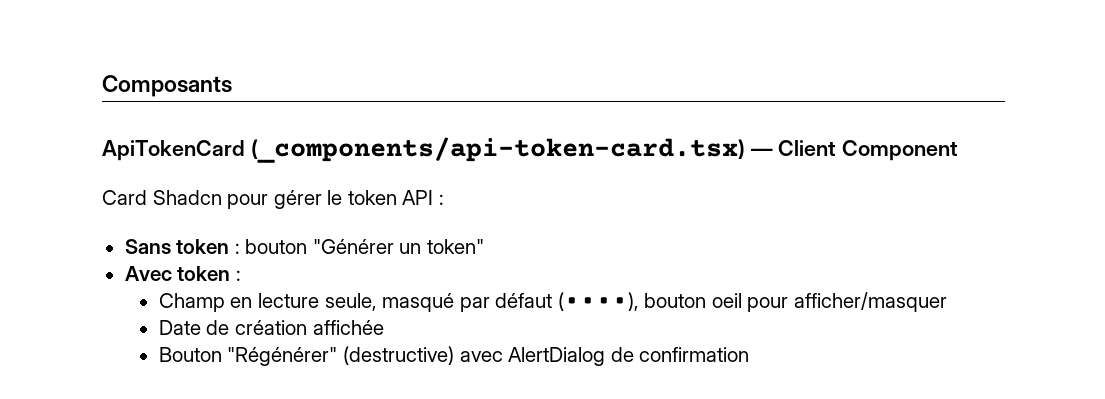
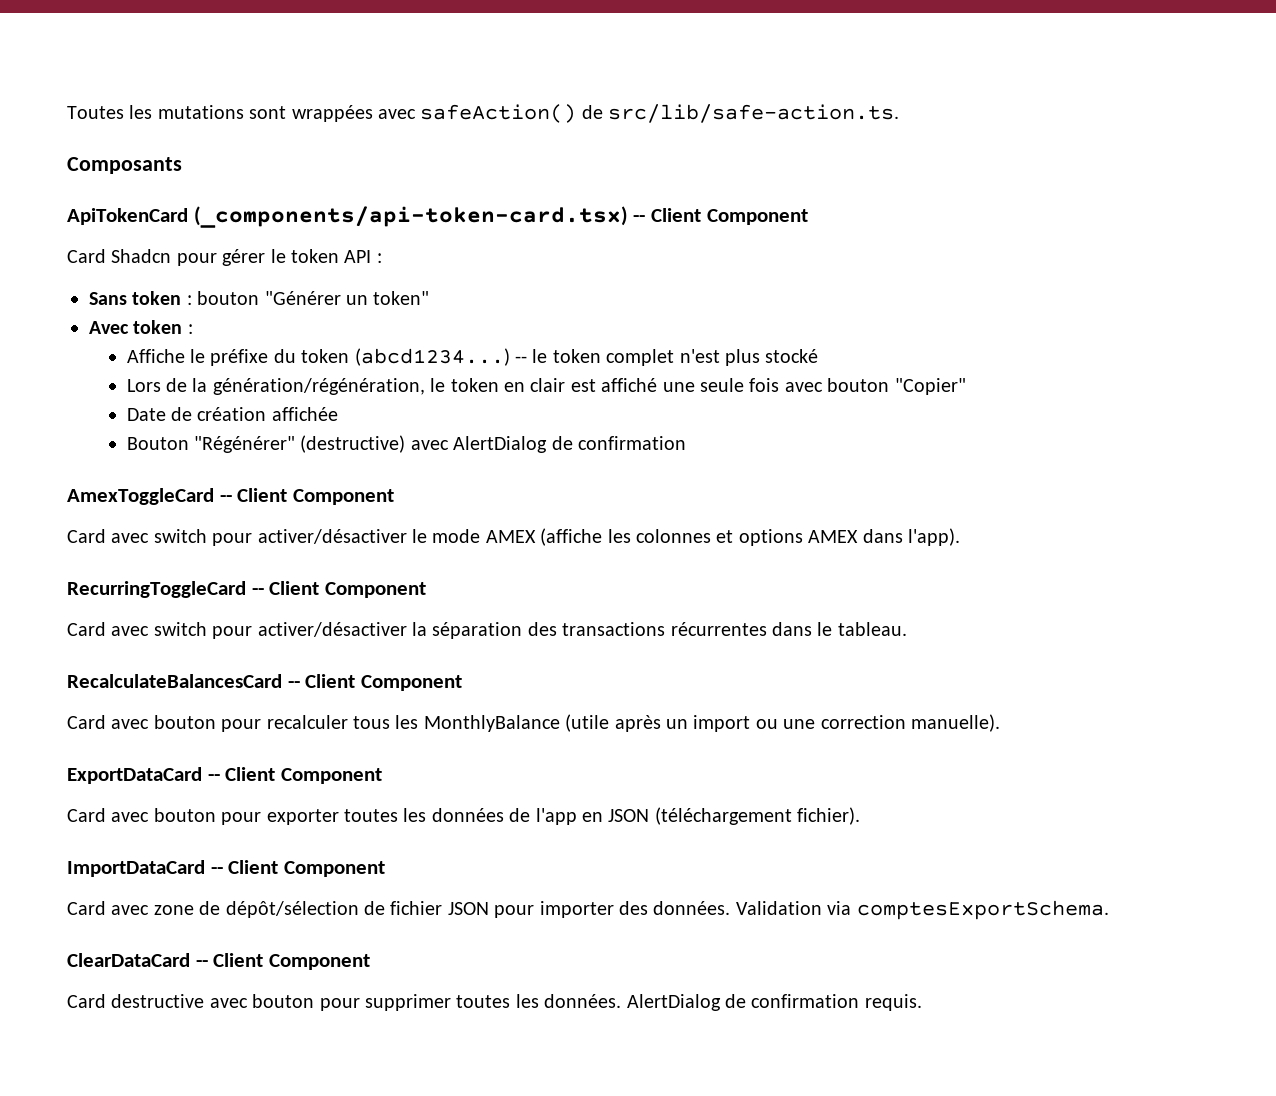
+ Toutes les mutations sont wrappées avec safeAction() de src/lib/safe-action.ts.
- ApiTokenCard (_components/api-token-card.tsx) — Client Component
+ ApiTokenCard (_components/api-token-card.tsx) -- Client Component
- Champ en lecture seule, masqué par défaut (••••), bouton oeil pour afficher/masquer
+ Affiche le préfixe du token (abcd1234...) -- le token complet n'est plus stocké
+ Lors de la génération/régénération, le token en clair est affiché une seule fois avec bouton "Copier"
+ AmexToggleCard -- Client Component
+ Card avec switch pour activer/désactiver le mode AMEX (affiche les colonnes et options AMEX dans l'app).
+ RecurringToggleCard -- Client Component
+ Card avec switch pour activer/désactiver la séparation des transactions récurrentes dans le tableau.
+ RecalculateBalancesCard -- Client Component
+ Card avec bouton pour recalculer tous les MonthlyBalance (utile après un import ou une correction manuelle).
+ ExportDataCard -- Client Component
+ Card avec bouton pour exporter toutes les données de l'app en JSON (téléchargement fichier).
+ ImportDataCard -- Client Component
+ Card avec zone de dépôt/sélection de fichier JSON pour importer des données. Validation via comptesExportSchema.
+ ClearDataCard -- Client Component
+ Card destructive avec bouton pour supprimer toutes les données. AlertDialog de confirmation requis.

